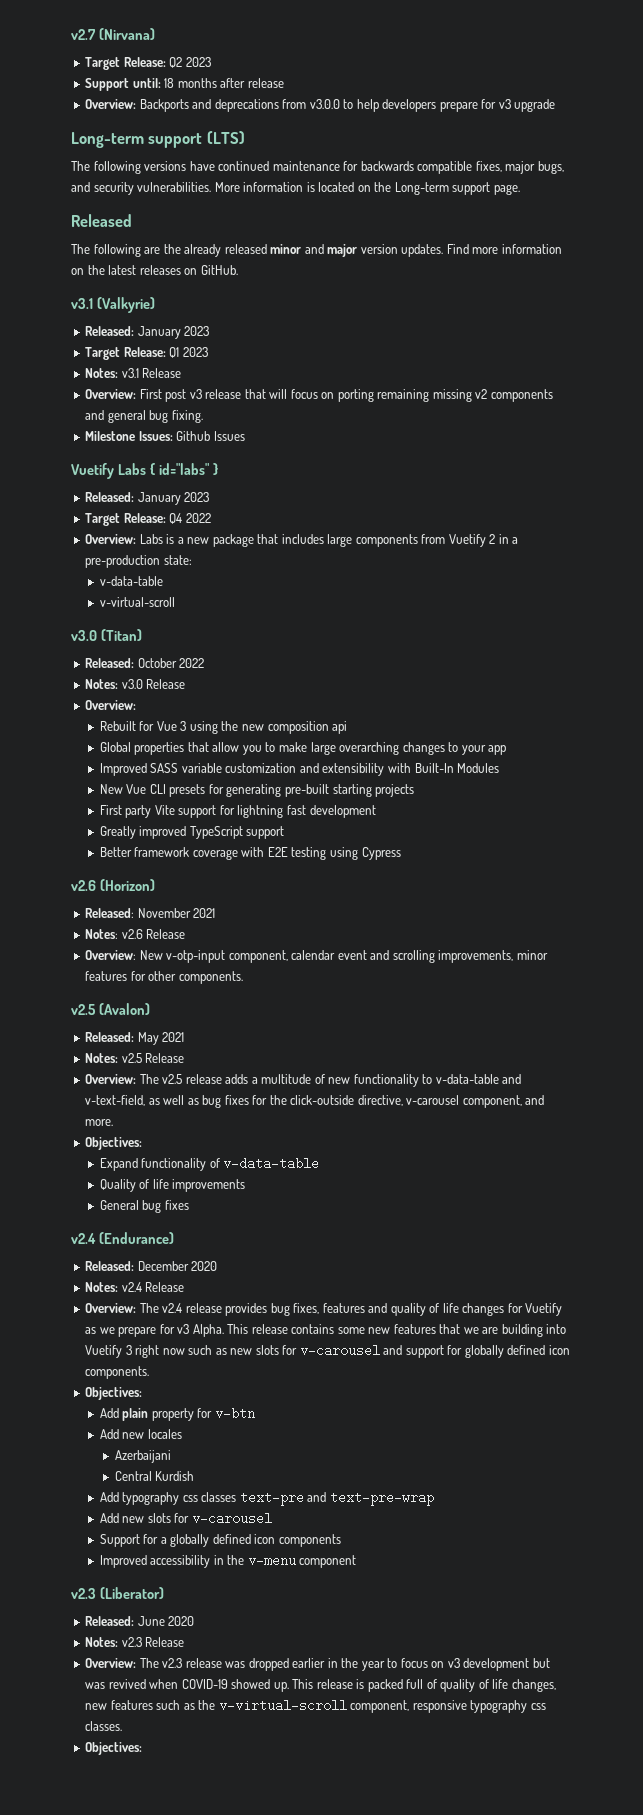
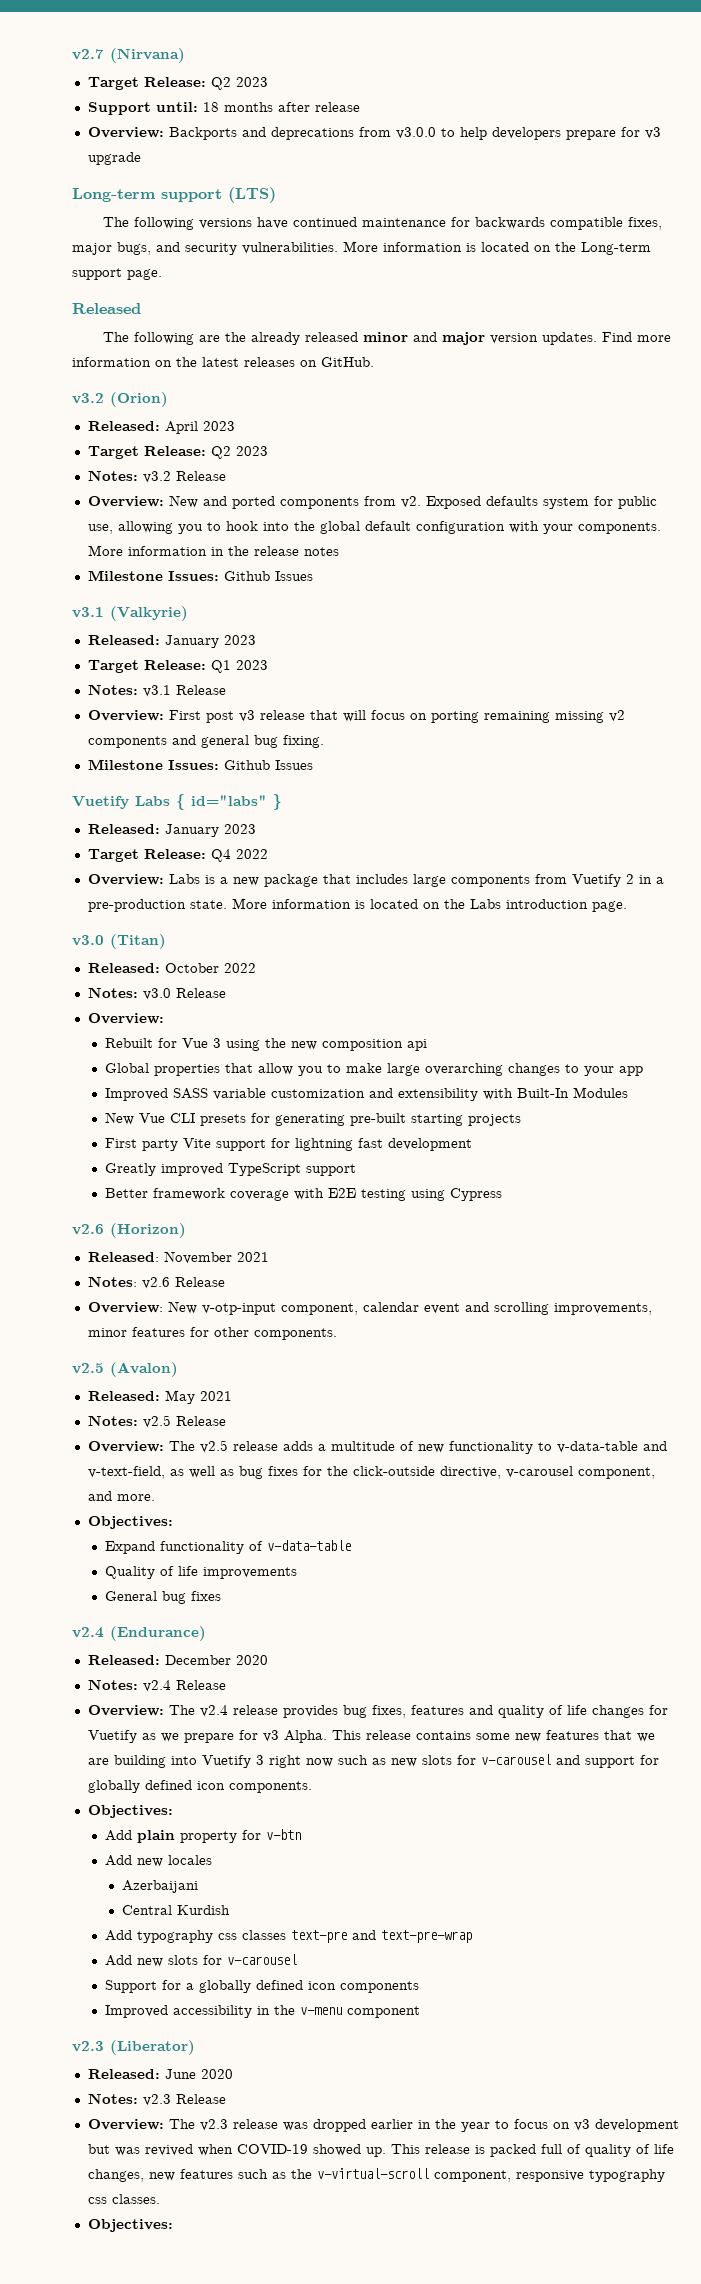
+ v3.2 (Orion)
+ Released: April 2023
+ Target Release: Q2 2023
+ Notes: v3.2 Release
+ Overview: New and ported components from v2. Exposed defaults system for public use, allowing you to hook into the global default configuration with your components. More information in the release notes
+ Milestone Issues: Github Issues
- Overview: Labs is a new package that includes large components from Vuetify 2 in a pre-production state:
- v-data-table
- v-virtual-scroll
+ Overview: Labs is a new package that includes large components from Vuetify 2 in a pre-production state. More information is located on the Labs introduction page.

